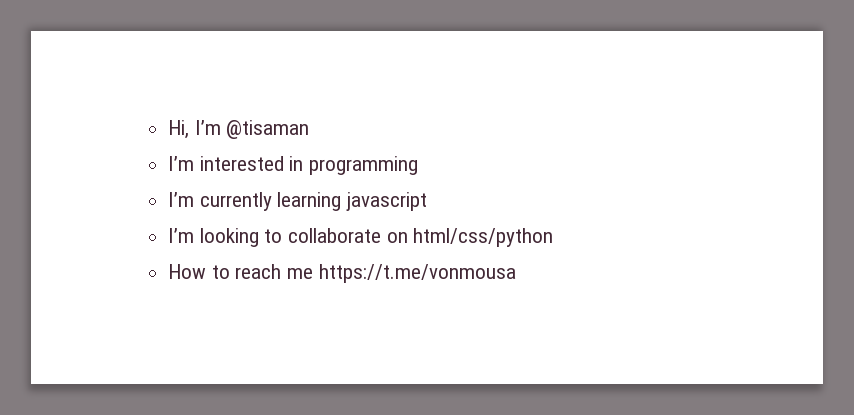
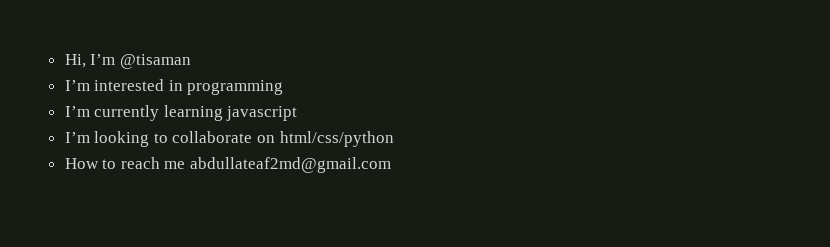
- How to reach me https://t.me/vonmousa
+ How to reach me abdullateaf2md@gmail.com

